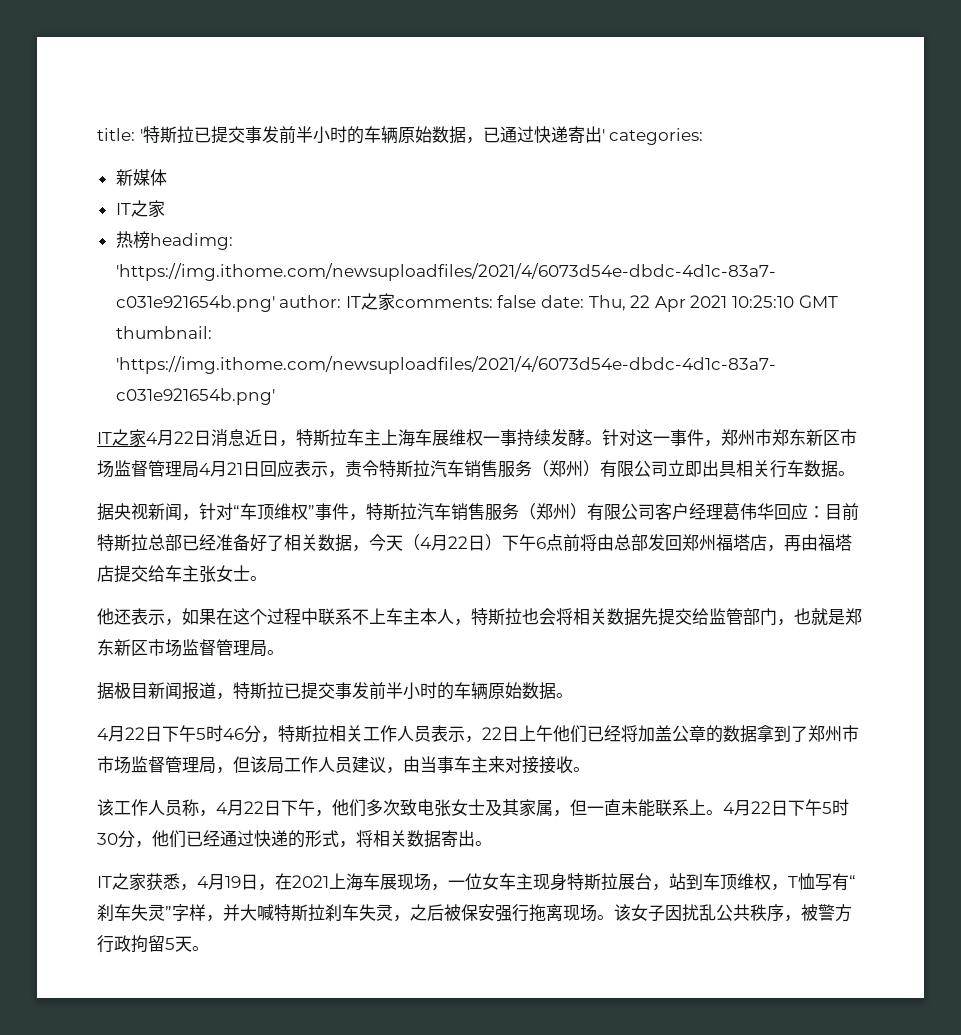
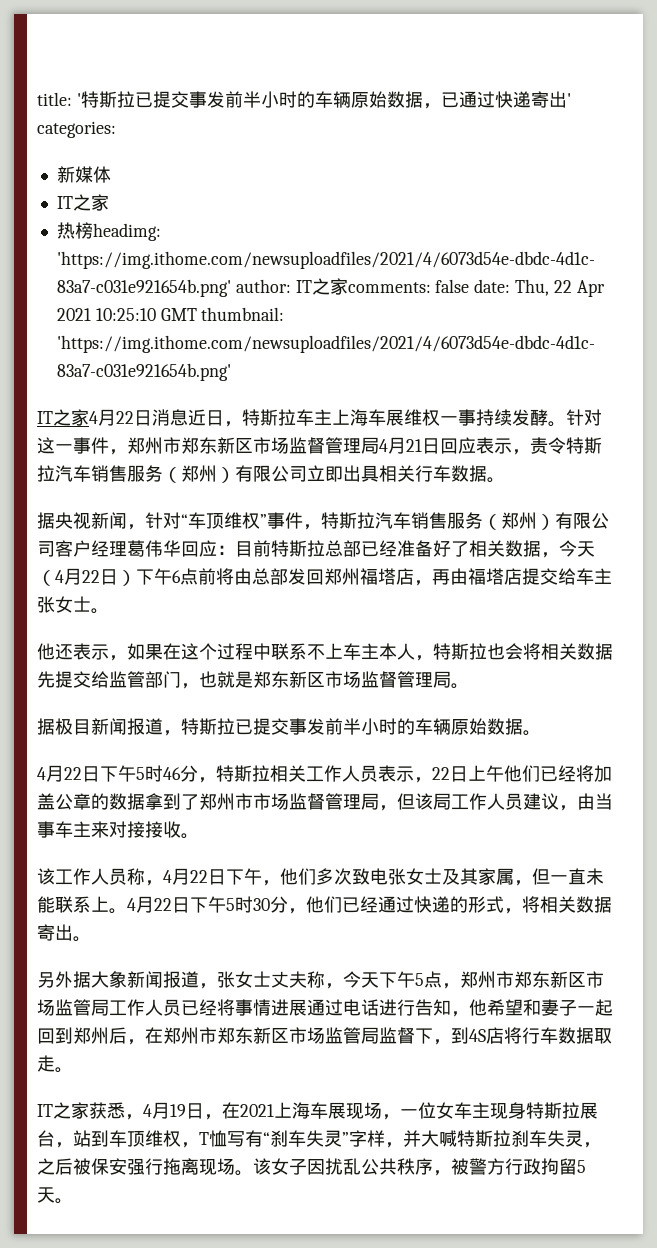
+ 另外据大象新闻报道，张女士丈夫称，今天下午5点，郑州市郑东新区市场监管局工作人员已经将事情进展通过电话进行告知，他希望和妻子一起回到郑州后，在郑州市郑东新区市场监管局监督下，到4S店将行车数据取走。

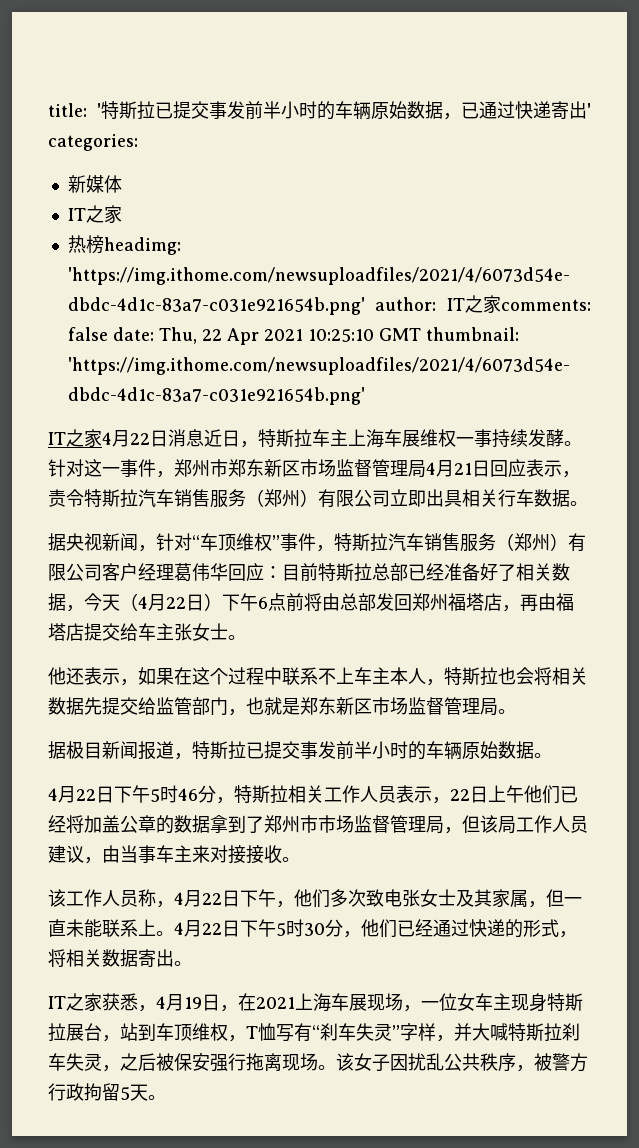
- 另外据大象新闻报道，张女士丈夫称，今天下午5点，郑州市郑东新区市场监管局工作人员已经将事情进展通过电话进行告知，他希望和妻子一起回到郑州后，在郑州市郑东新区市场监管局监督下，到4S店将行车数据取走。

